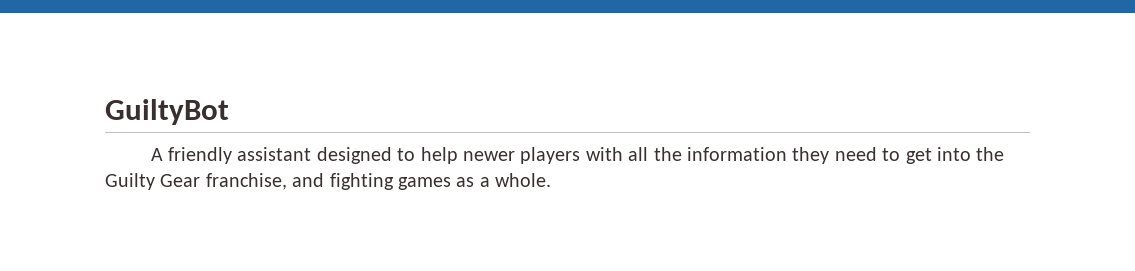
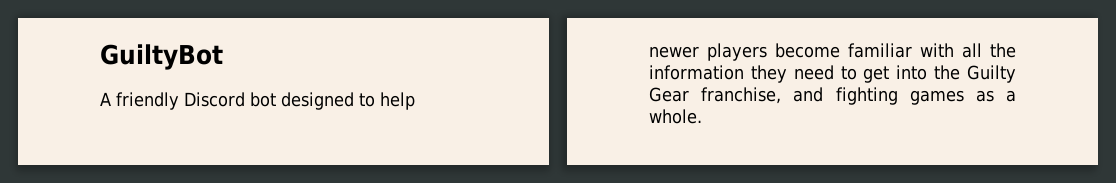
- A friendly assistant designed to help newer players with all the information they need to get into the Guilty Gear franchise, and fighting games as a whole.
+ A friendly Discord bot designed to help newer players become familiar with all the information they need to get into the Guilty Gear franchise, and fighting games as a whole.

